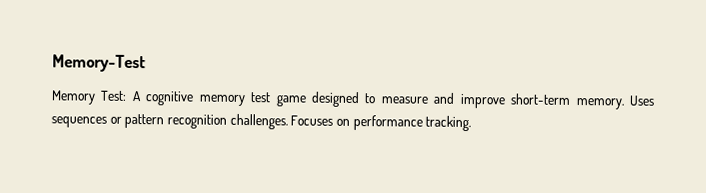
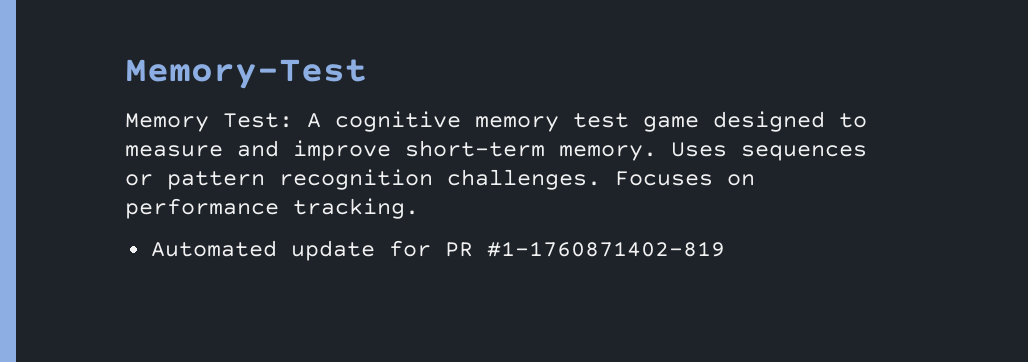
+ Automated update for PR #1-1760871402-819

